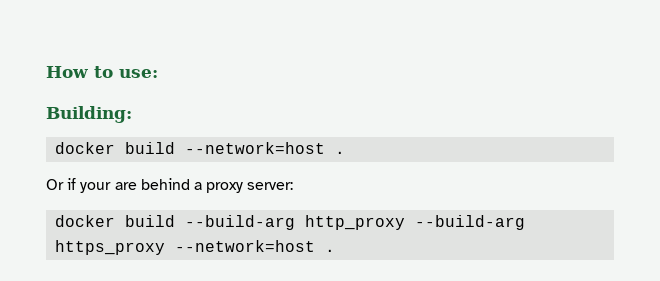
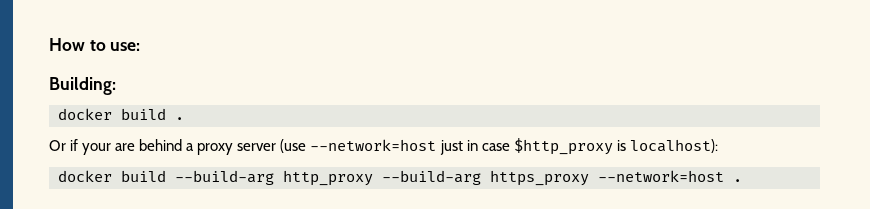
- docker build --network=host .
+ docker build .
- Or if your are behind a proxy server:
+ Or if your are behind a proxy server (use --network=host just in case $http_proxy is localhost):

